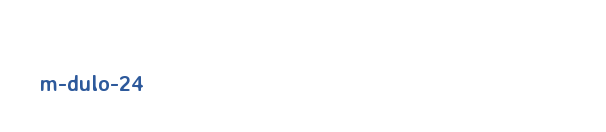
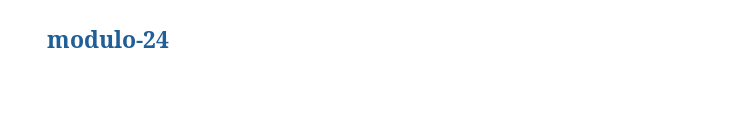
- m-dulo-24
+ modulo-24

